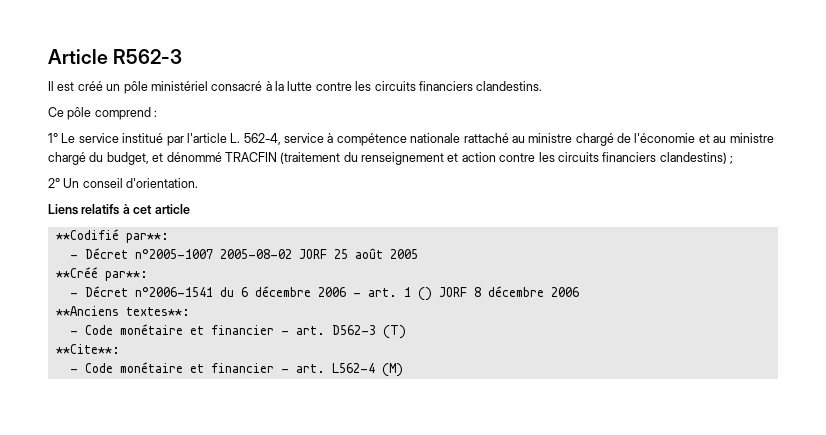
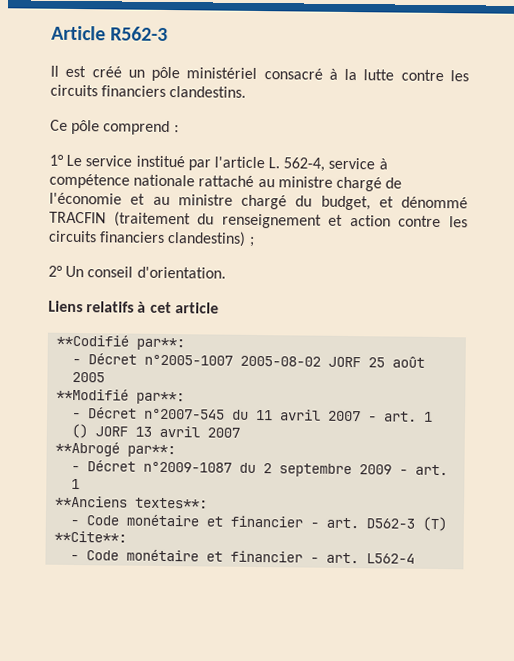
- **Créé par**:
- - Décret n°2006-1541 du 6 décembre 2006 - art. 1 () JORF 8 décembre 2006
+ **Modifié par**:
+ - Décret n°2007-545 du 11 avril 2007 - art. 1 () JORF 13 avril 2007
+ **Abrogé par**:
+ - Décret n°2009-1087 du 2 septembre 2009 - art. 1
- - Code monétaire et financier - art. L562-4 (M)
+ - Code monétaire et financier - art. L562-4

